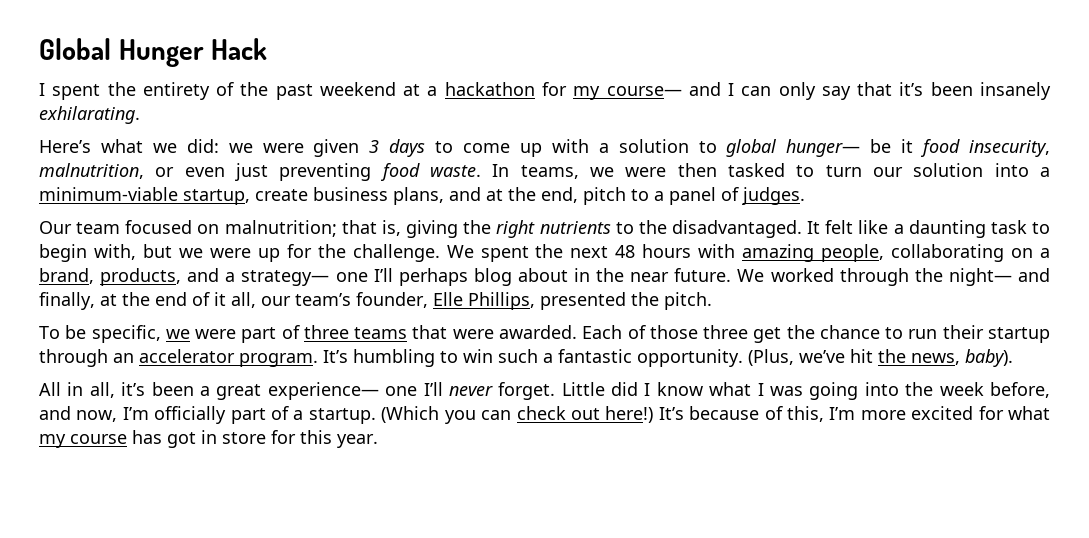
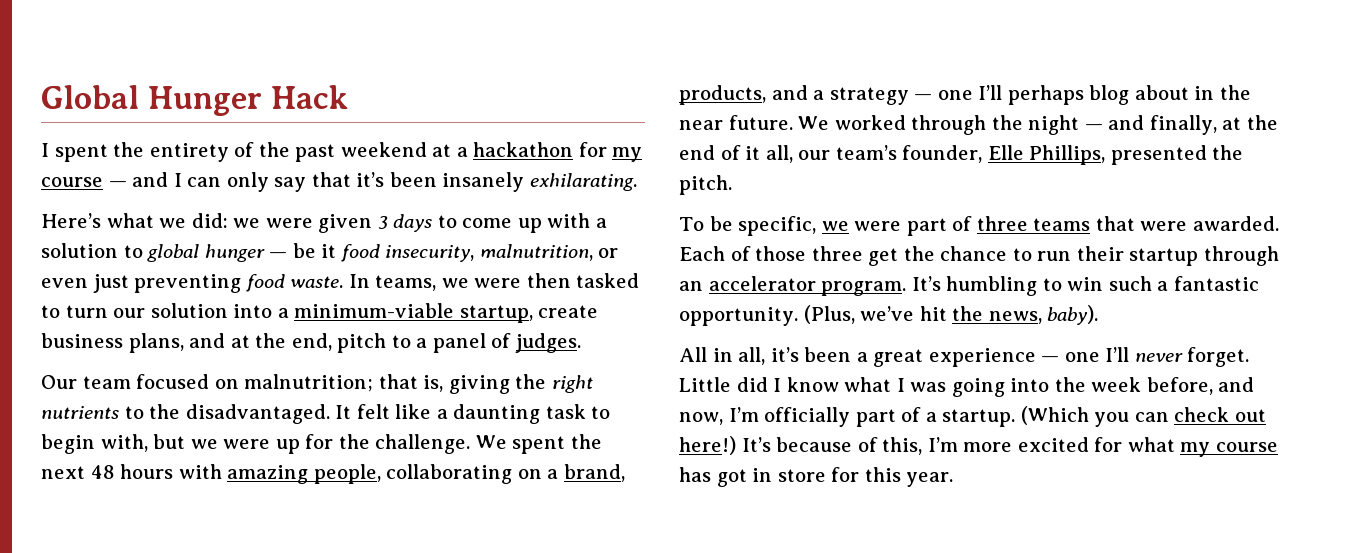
- I spent the entirety of the past weekend at a hackathon for my course— and I can only say that it’s been insanely exhilarating.
+ I spent the entirety of the past weekend at a hackathon for my course — and I can only say that it’s been insanely exhilarating.
- Here’s what we did: we were given 3 days to come up with a solution to global hunger— be it food insecurity, malnutrition, or even just preventing food waste.
+ Here’s what we did: we were given 3 days to come up with a solution to global hunger — be it food insecurity, malnutrition, or even just preventing food waste.
- We spent the next 48 hours with amazing people, collaborating on a brand, products, and a strategy— one I’ll perhaps blog about in the near future.
+ We spent the next 48 hours with amazing people, collaborating on a brand, products, and a strategy — one I’ll perhaps blog about in the near future.
- We worked through the night— and finally, at the end of it all, our team’s founder, Elle Phillips, presented the pitch.
+ We worked through the night — and finally, at the end of it all, our team’s founder, Elle Phillips, presented the pitch.
- All in all, it’s been a great experience— one I’ll never forget.
+ All in all, it’s been a great experience — one I’ll never forget.

